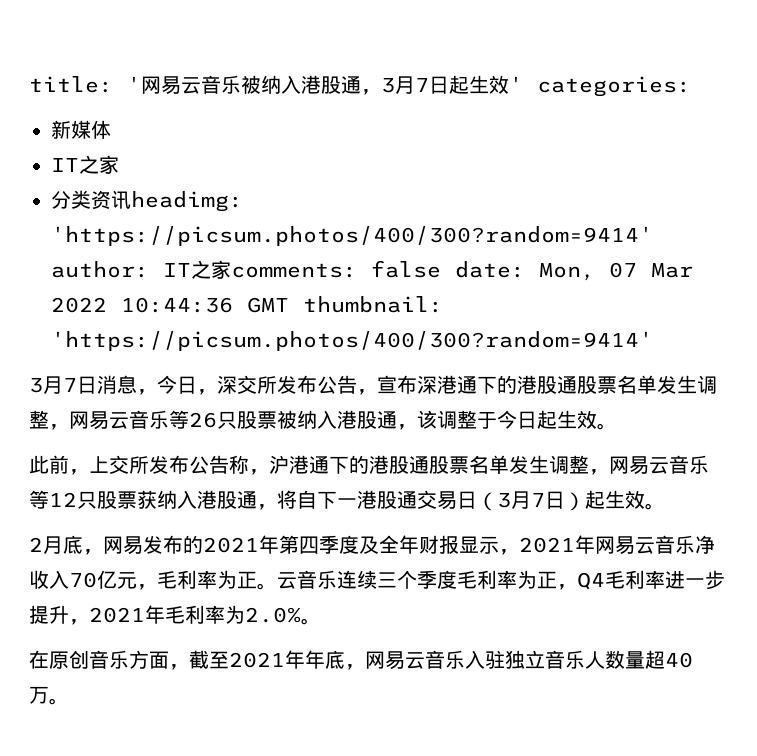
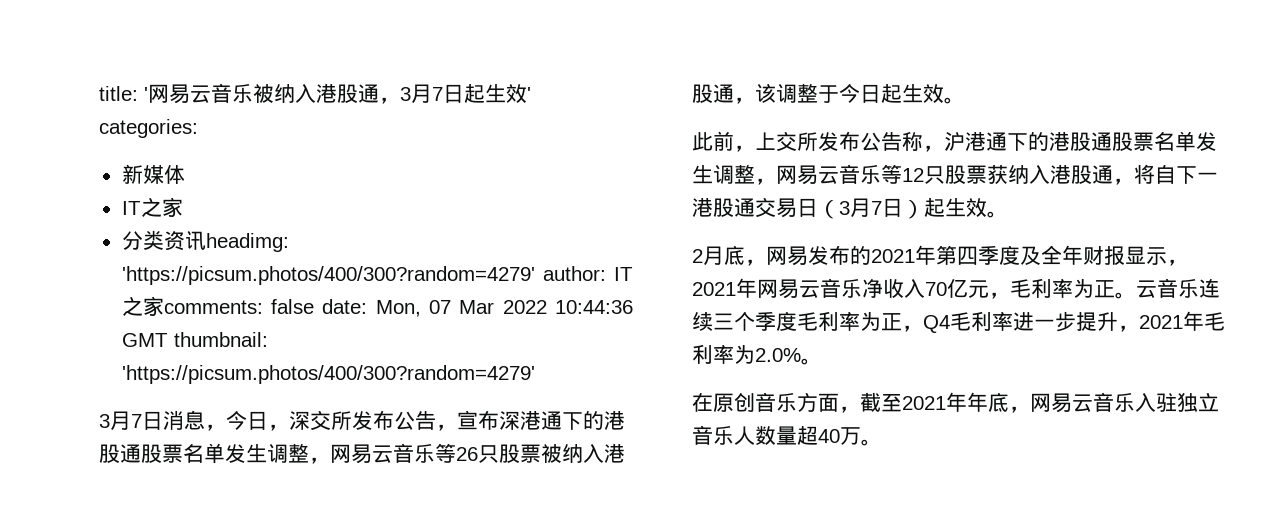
- 分类资讯headimg: 'https://picsum.photos/400/300?random=9414' author: IT之家comments: false date: Mon, 07 Mar 2022 10:44:36 GMT thumbnail: 'https://picsum.photos/400/300?random=9414'
+ 分类资讯headimg: 'https://picsum.photos/400/300?random=4279' author: IT之家comments: false date: Mon, 07 Mar 2022 10:44:36 GMT thumbnail: 'https://picsum.photos/400/300?random=4279'

